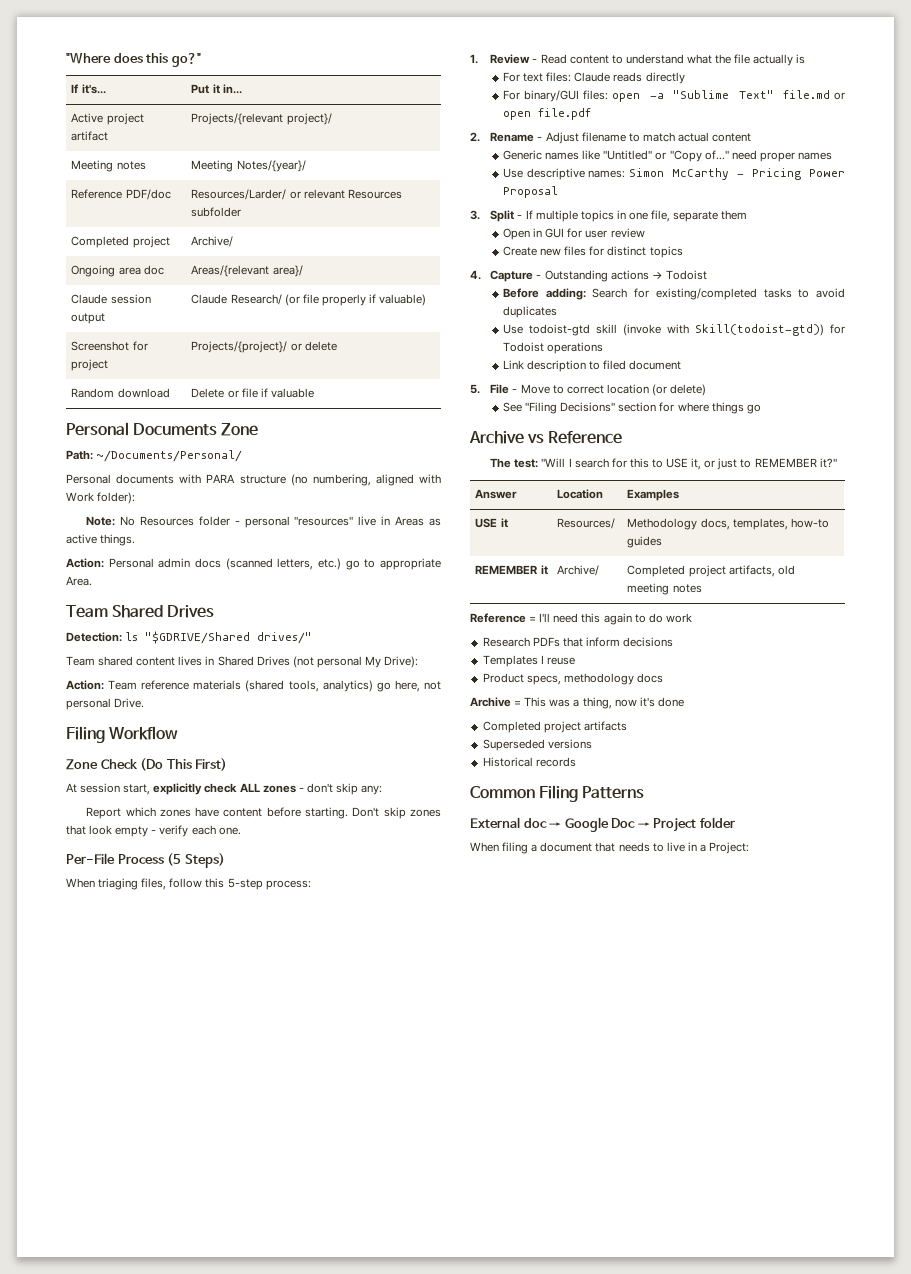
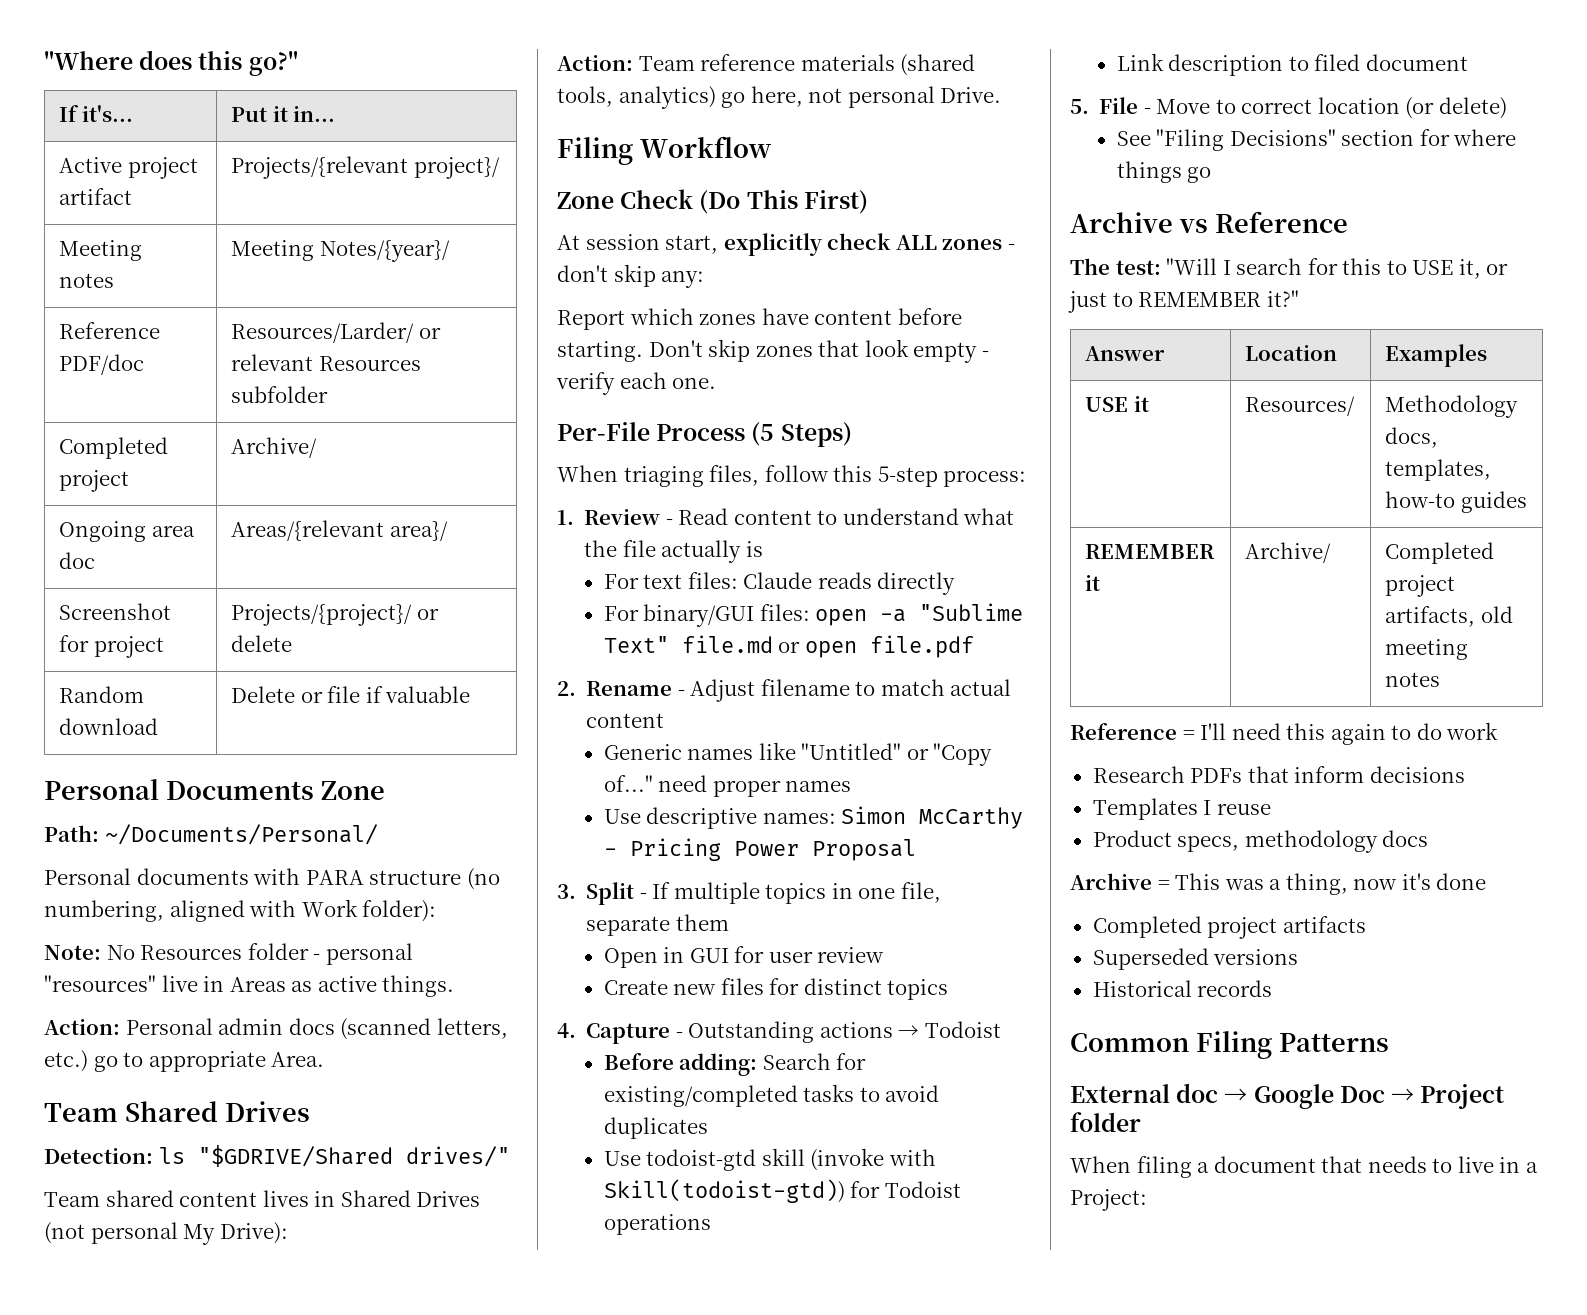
- Claude session output | Claude Research/ (or file properly if valuable)

